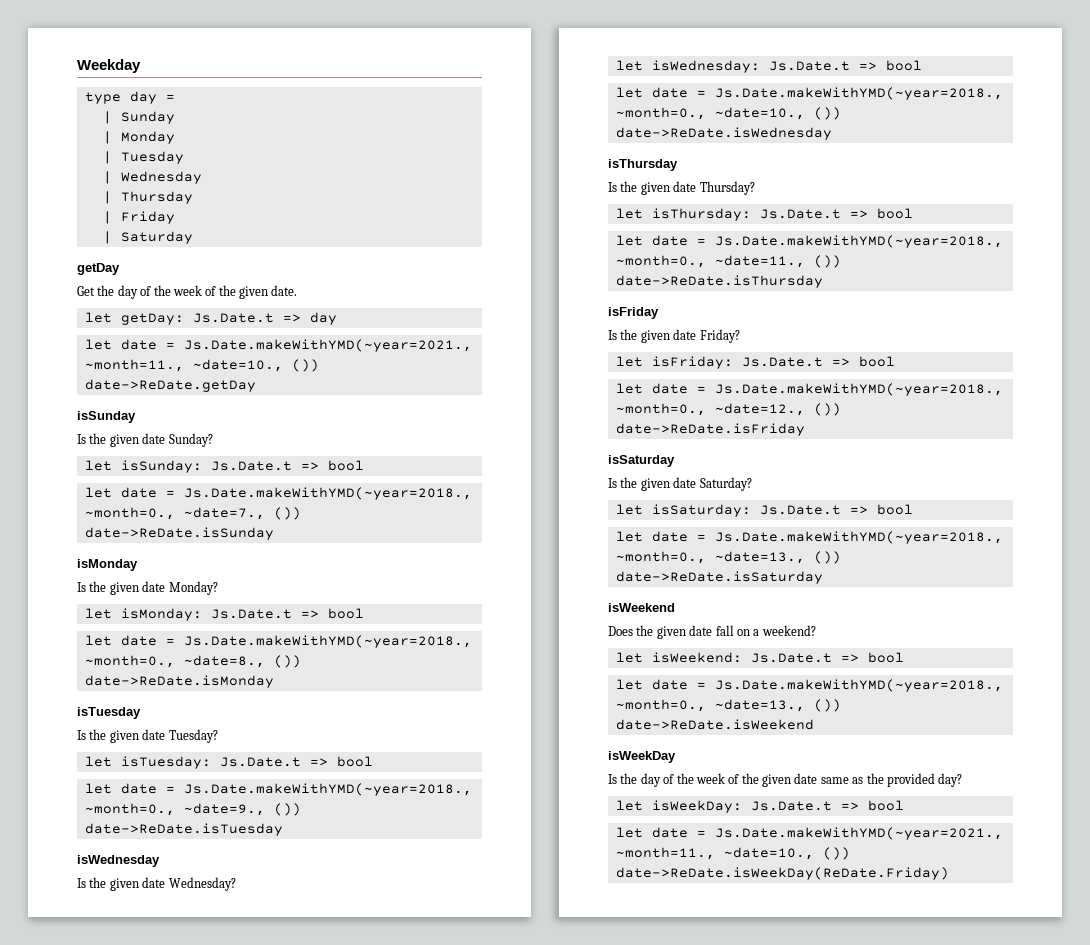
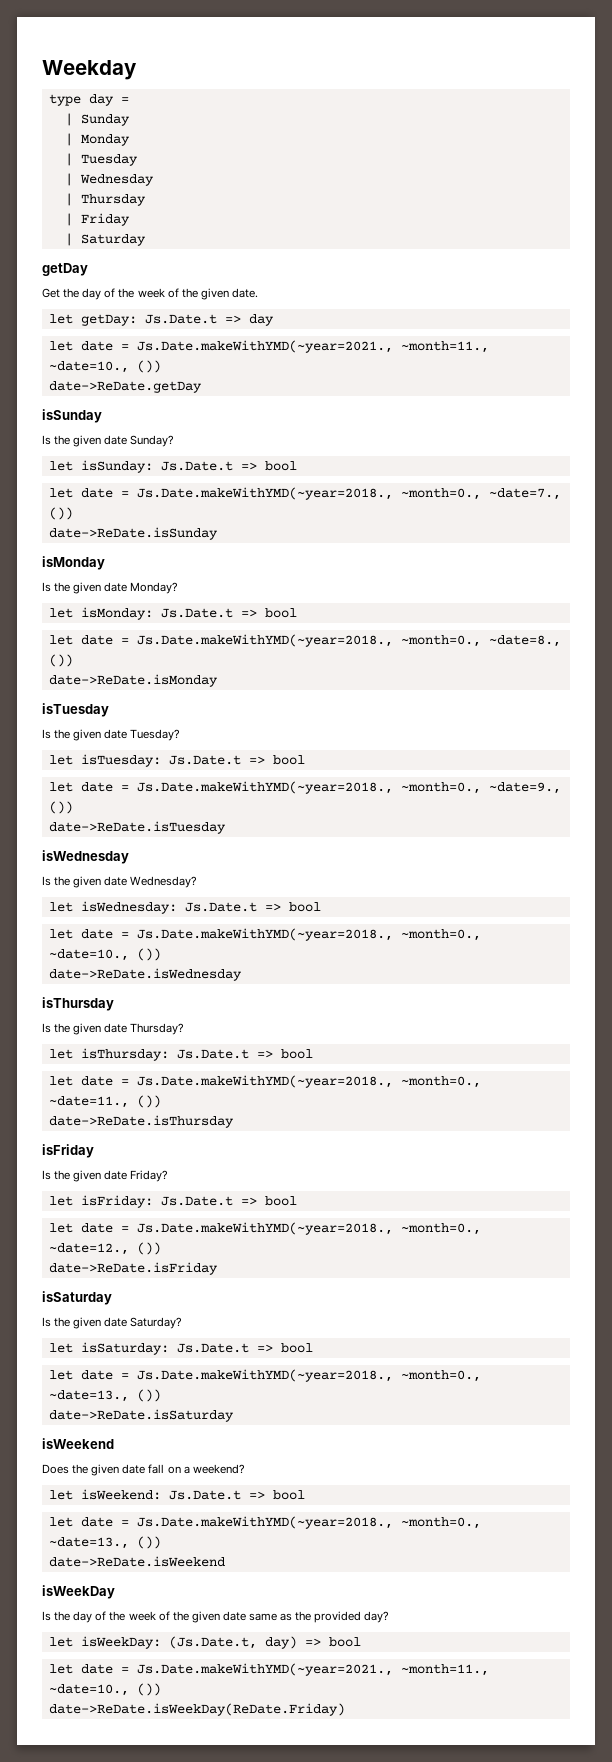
- let isWeekDay: Js.Date.t => bool
+ let isWeekDay: (Js.Date.t, day) => bool

